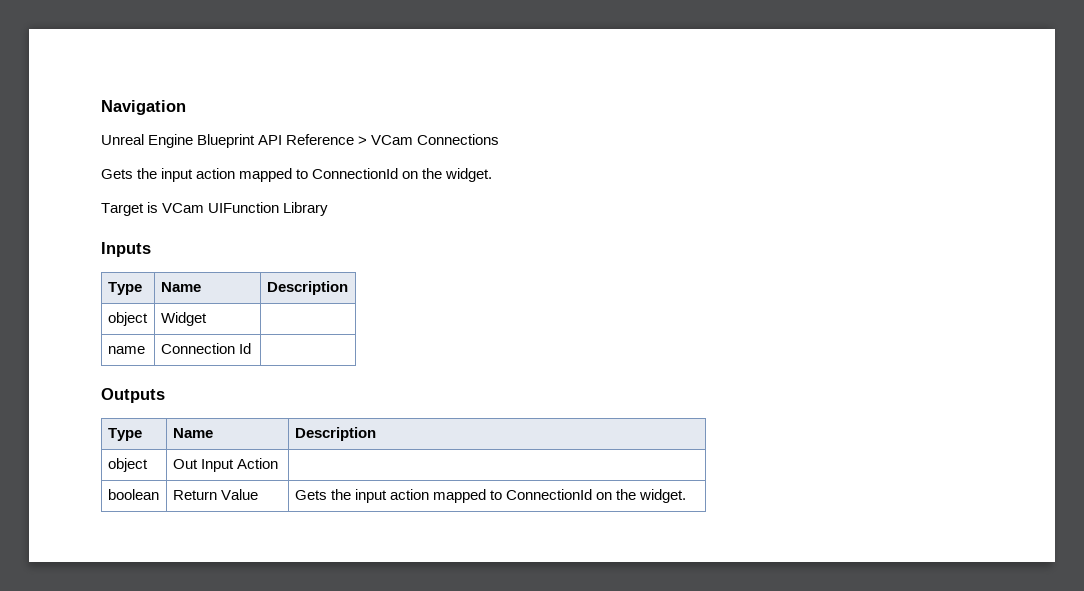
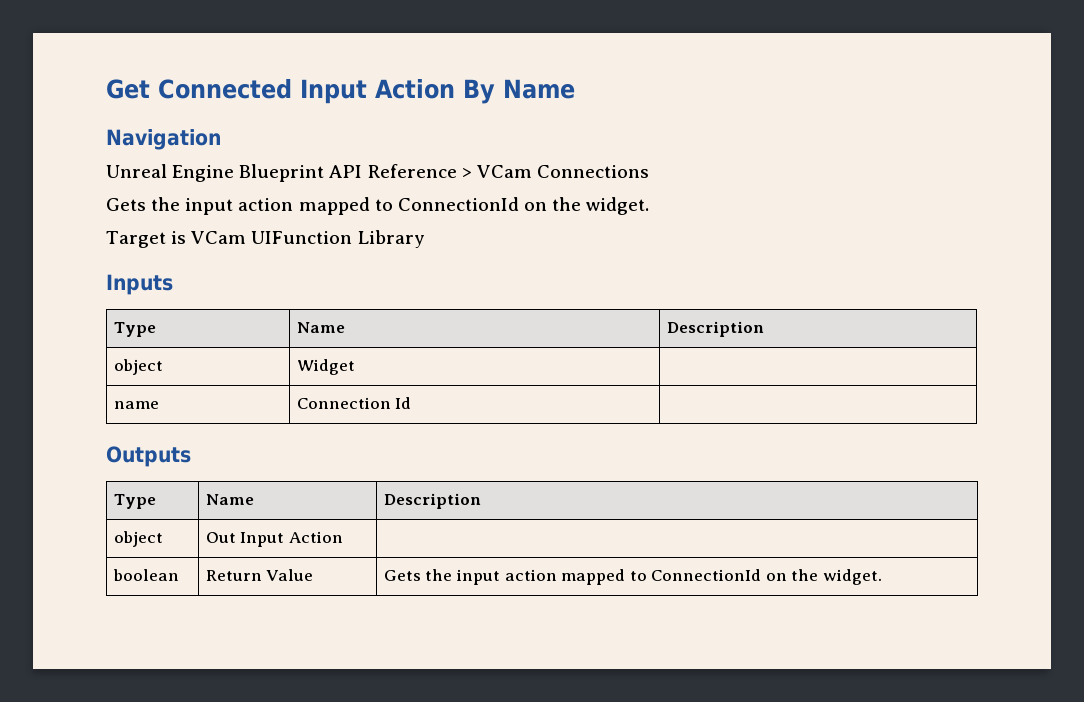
+ Get Connected Input Action By Name

